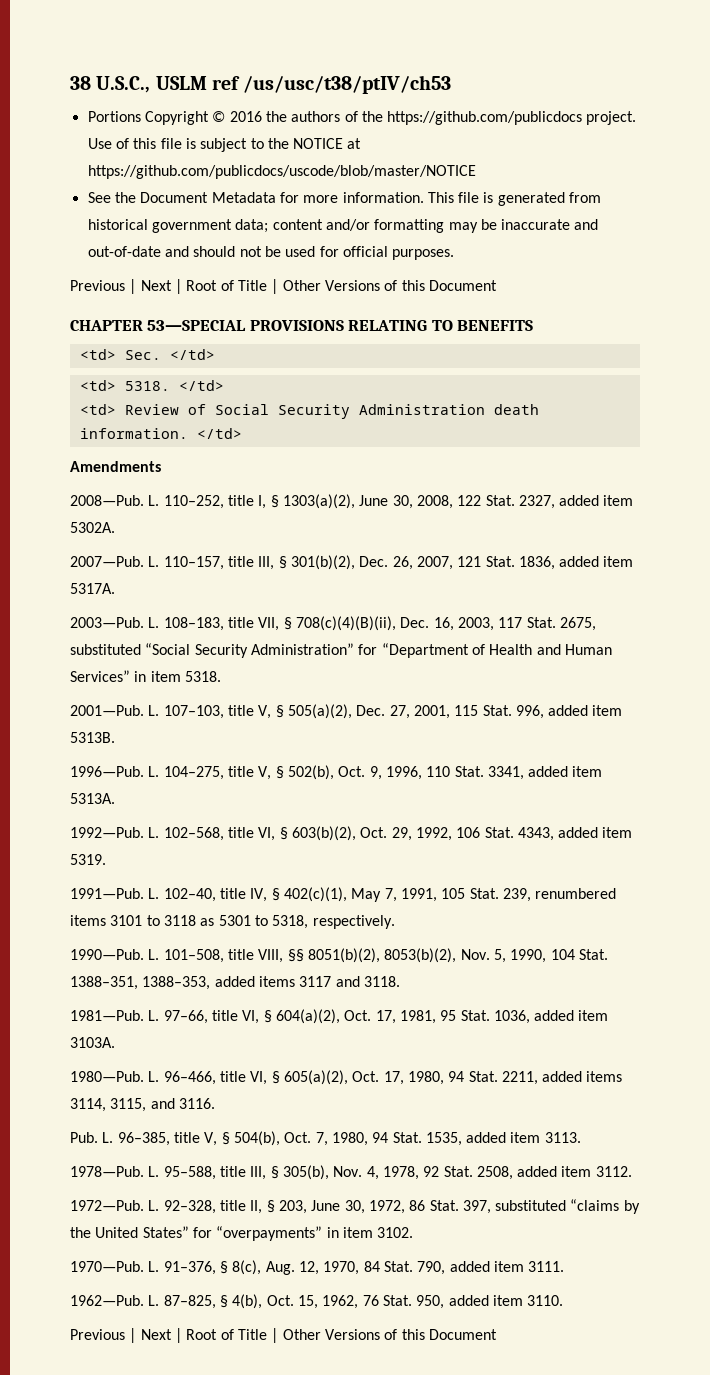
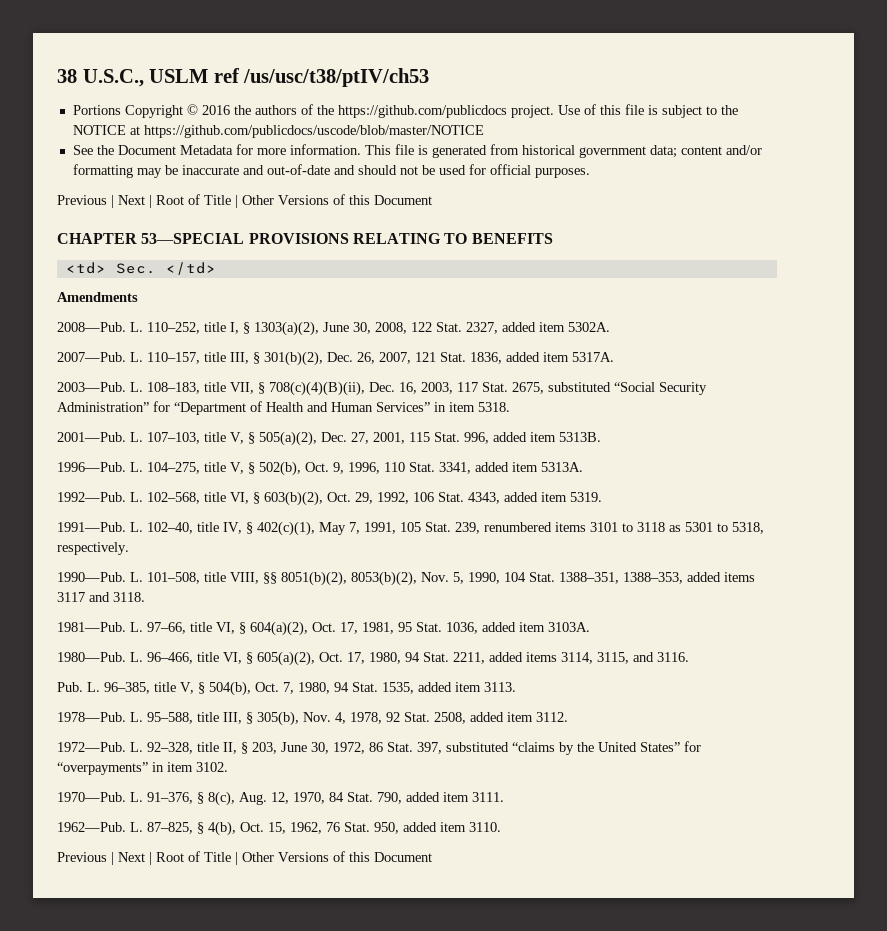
- <td> 5318. </td>
- <td> Review of Social Security Administration death information. </td>

